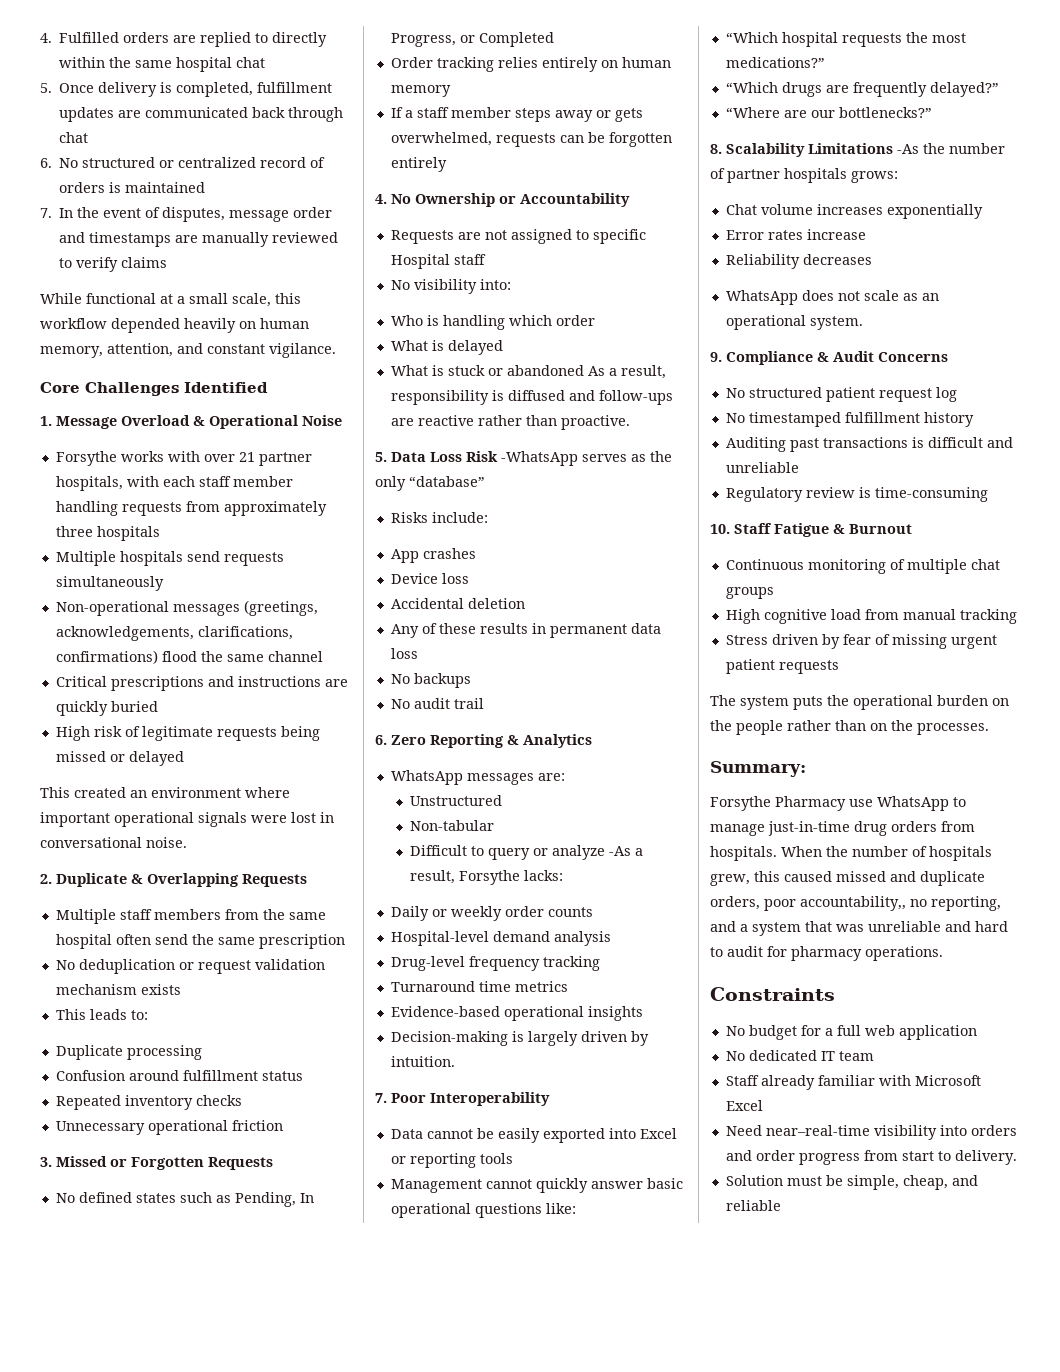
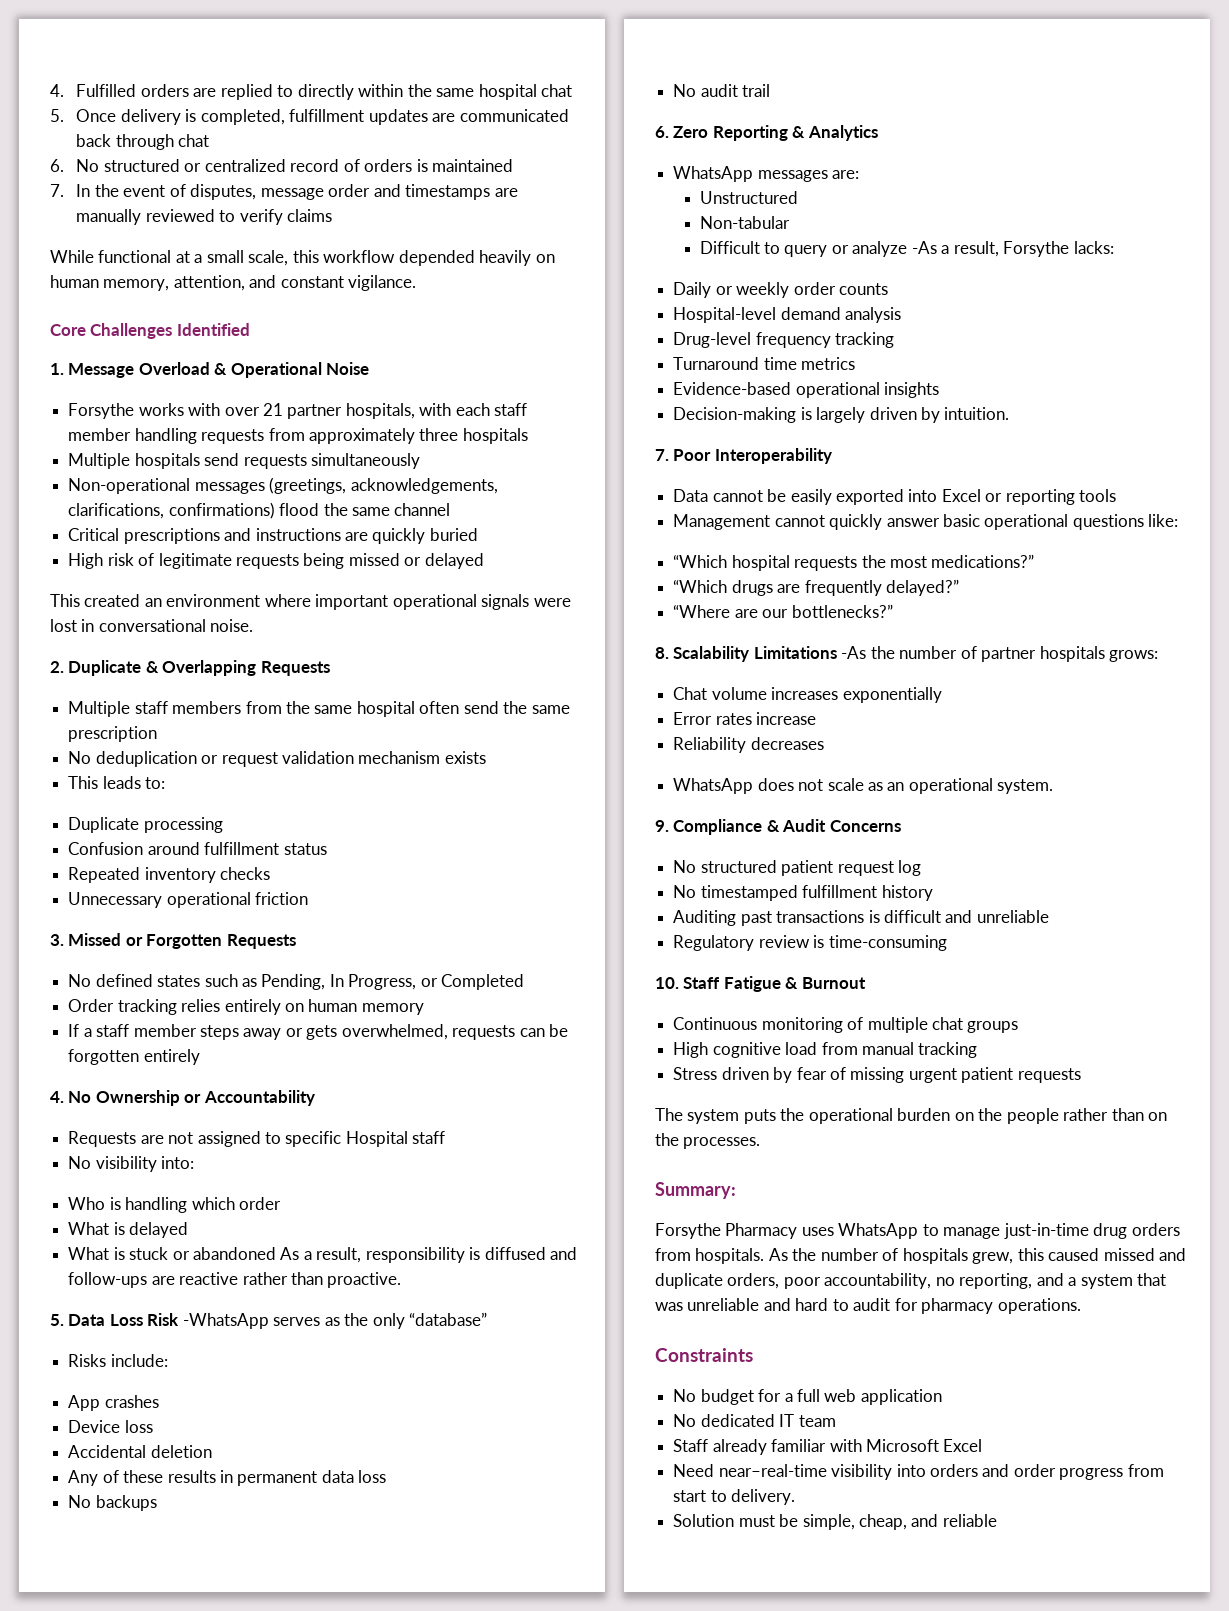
- Forsythe Pharmacy use WhatsApp to manage just-in-time drug orders from hospitals.
+ Forsythe Pharmacy uses WhatsApp to manage just-in-time drug orders from hospitals.
- When the number of hospitals grew, this caused missed and duplicate orders, poor accountability,, no reporting, and a system that was unreliable and hard to audit for pharmacy operations.
+ As the number of hospitals grew, this caused missed and duplicate orders, poor accountability, no reporting, and a system that was unreliable and hard to audit for pharmacy operations.

